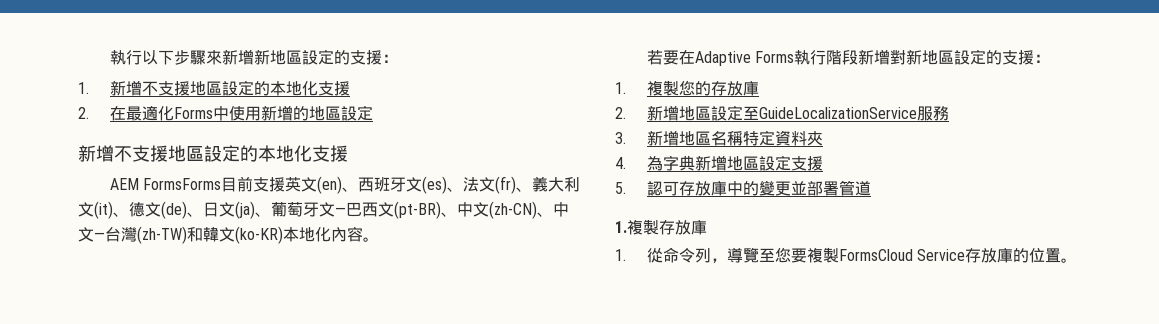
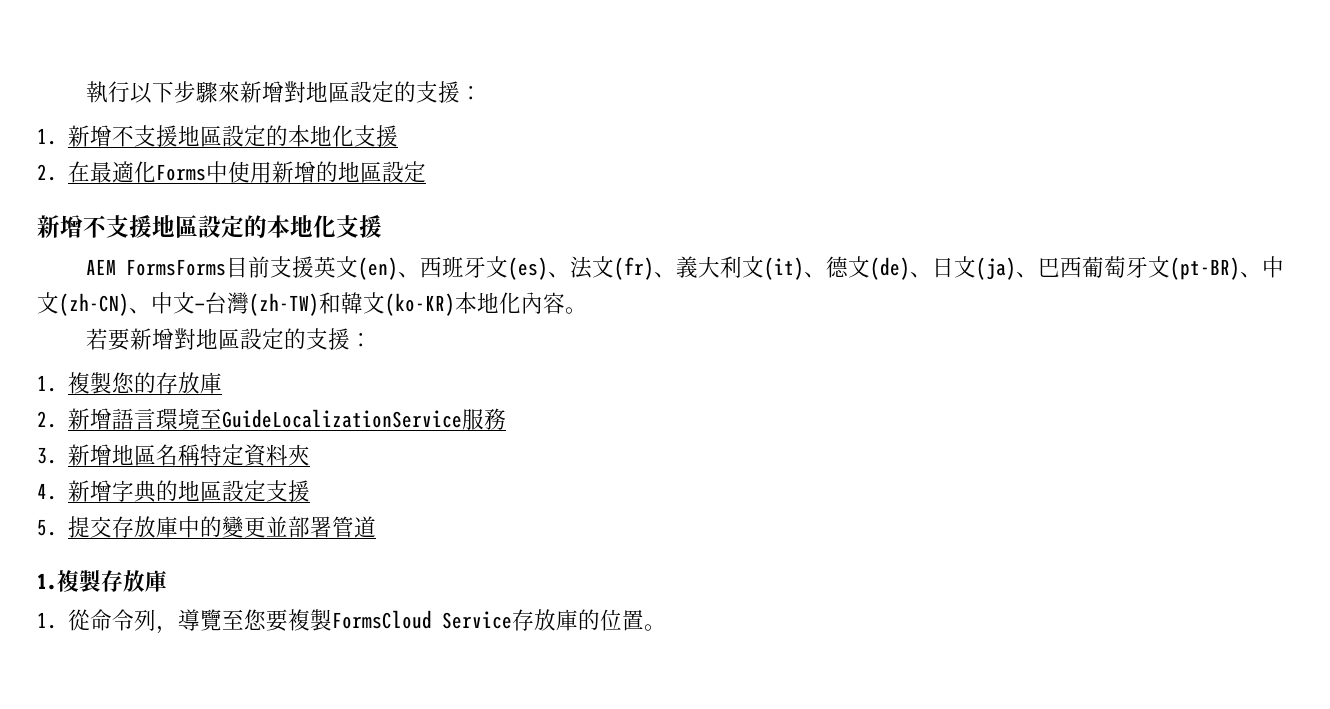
- 執行以下步驟來新增新地區設定的支援：
+ 執行以下步驟來新增對地區設定的支援：
- AEM FormsForms目前支援英文(en)、西班牙文(es)、法文(fr)、義大利文(it)、德文(de)、日文(ja)、葡萄牙文—巴西文(pt-BR)、中文(zh-CN)、中文—台灣(zh-TW)和韓文(ko-KR)本地化內容。
+ AEM FormsForms目前支援英文(en)、西班牙文(es)、法文(fr)、義大利文(it)、德文(de)、日文(ja)、巴西葡萄牙文(pt-BR)、中文(zh-CN)、中文—台灣(zh-TW)和韓文(ko-KR)本地化內容。
- 若要在Adaptive Forms執行階段新增對新地區設定的支援：
+ 若要新增對地區設定的支援：
- 2.新增地區設定至GuideLocalizationService服務
+ 2.新增語言環境至GuideLocalizationService服務
- 4.為字典新增地區設定支援
+ 4.新增字典的地區設定支援
- 5.認可存放庫中的變更並部署管道
+ 5.提交存放庫中的變更並部署管道

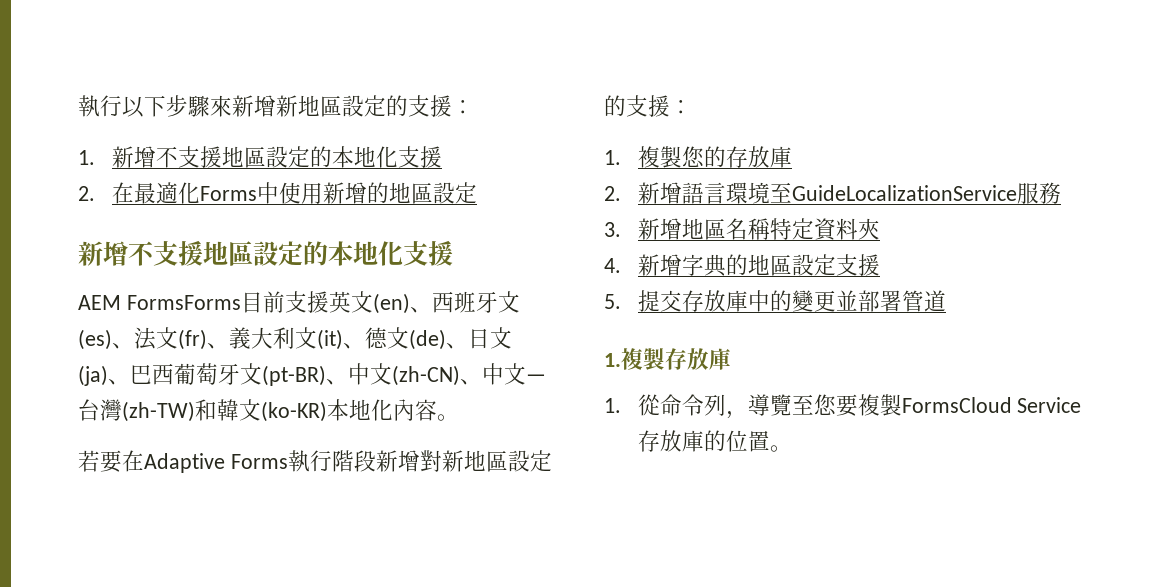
- 執行以下步驟來新增對地區設定的支援：
+ 執行以下步驟來新增新地區設定的支援：
- 若要新增對地區設定的支援：
+ 若要在Adaptive Forms執行階段新增對新地區設定的支援：

